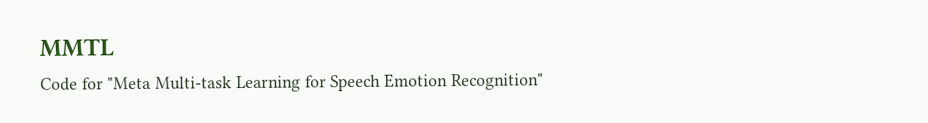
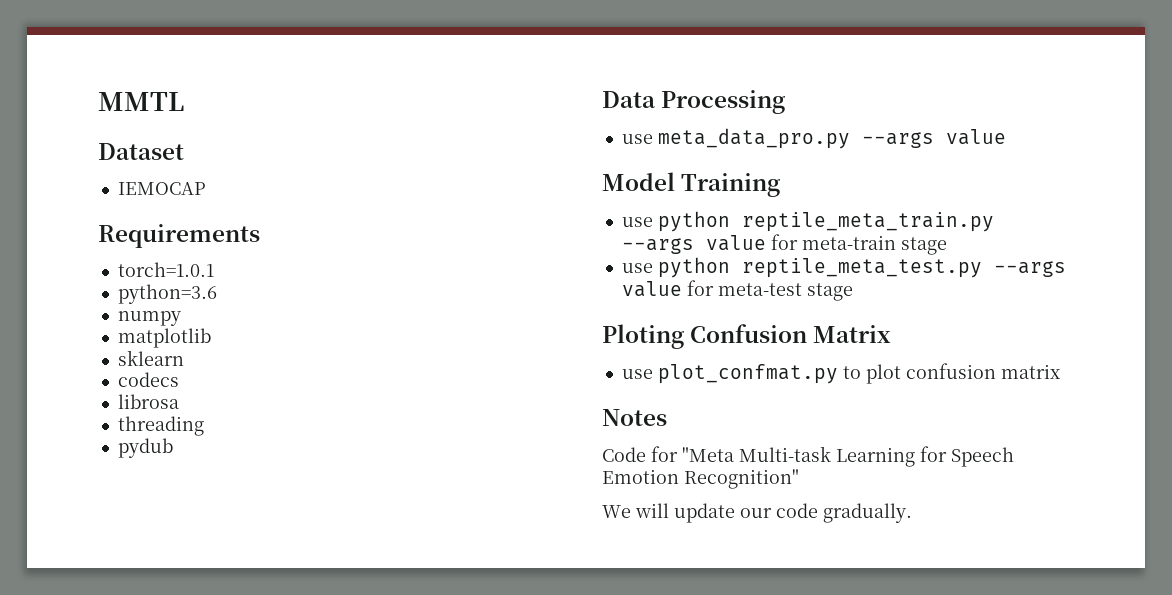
+ Dataset
+ IEMOCAP
+ Requirements
+ torch=1.0.1
+ python=3.6
+ numpy
+ matplotlib
+ sklearn
+ codecs
+ librosa
+ threading
+ pydub
+ Data Processing
+ use meta_data_pro.py --args value
+ Model Training
+ use python reptile_meta_train.py --args value for meta-train stage
+ use python reptile_meta_test.py --args value for meta-test stage
+ Ploting Confusion Matrix
+ use plot_confmat.py to plot confusion matrix
+ Notes
+ We will update our code gradually.

